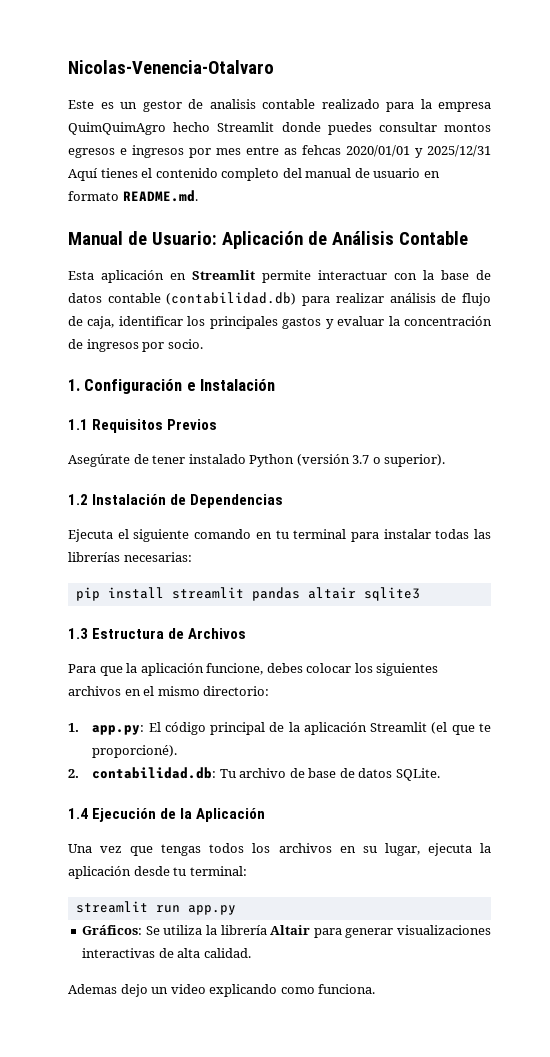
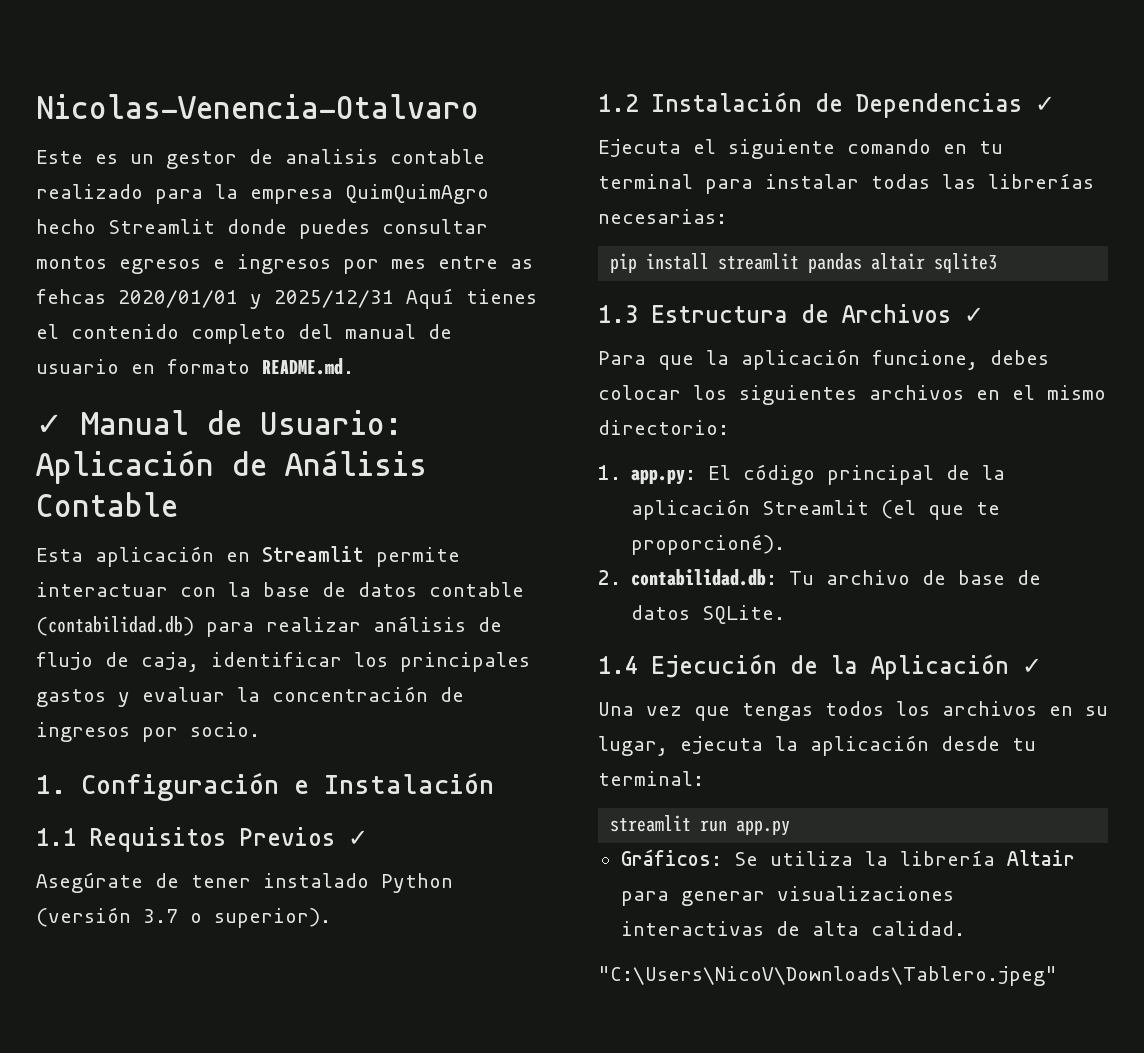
- Manual de Usuario: Aplicación de Análisis Contable
+ ✓ Manual de Usuario: Aplicación de Análisis Contable
- 1.1 Requisitos Previos
+ 1.1 Requisitos Previos ✓
- 1.2 Instalación de Dependencias
+ 1.2 Instalación de Dependencias ✓
- 1.3 Estructura de Archivos
+ 1.3 Estructura de Archivos ✓
- 1.4 Ejecución de la Aplicación
+ 1.4 Ejecución de la Aplicación ✓
- Ademas dejo un video explicando como funciona.
+ "C:\Users\NicoV\Downloads\Tablero.jpeg"

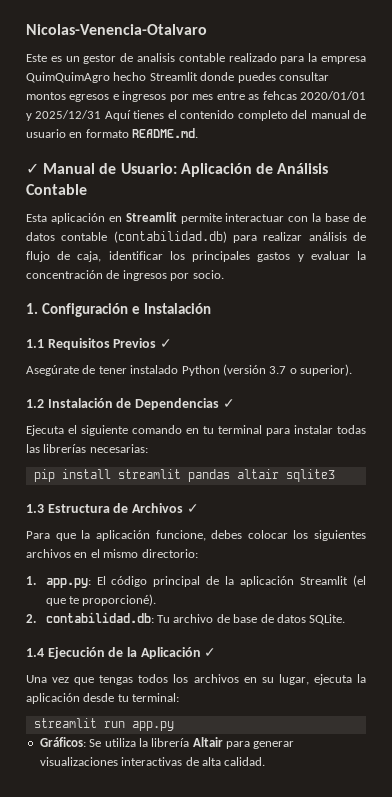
- "C:\Users\NicoV\Downloads\Tablero.jpeg"

